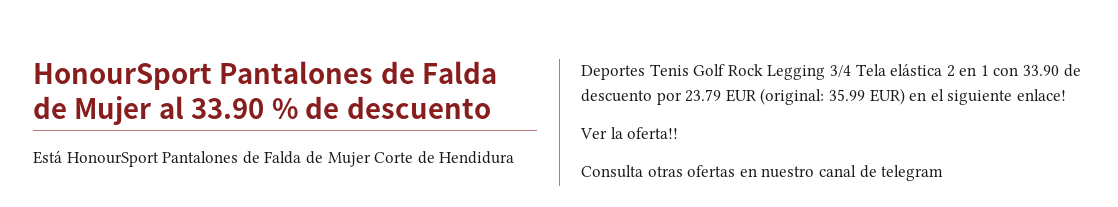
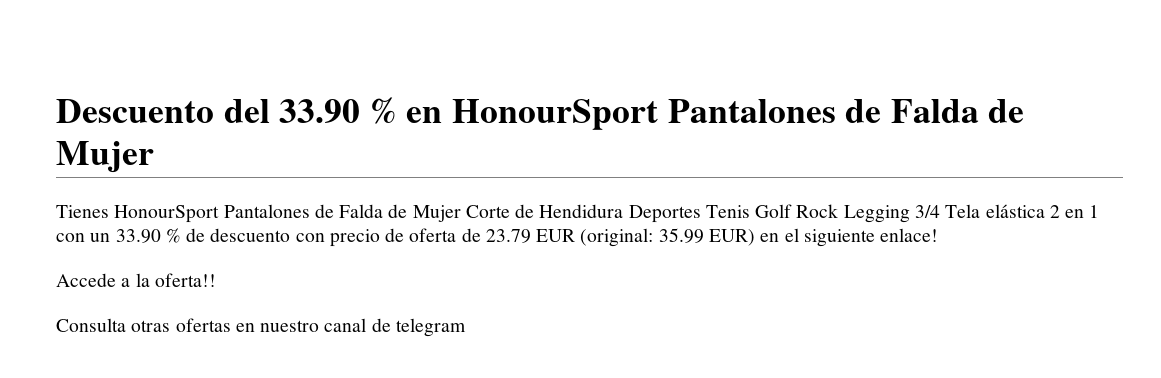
- HonourSport Pantalones de Falda de Mujer al 33.90 % de descuento
- Está HonourSport Pantalones de Falda de Mujer Corte de Hendidura Deportes Tenis Golf Rock Legging 3/4 Tela elástica 2 en 1 con 33.90 de descuento por 23.79 EUR (original: 35.99 EUR) en el siguiente enlace!
+ Descuento del 33.90 % en HonourSport Pantalones de Falda de Mujer
+ Tienes HonourSport Pantalones de Falda de Mujer Corte de Hendidura Deportes Tenis Golf Rock Legging 3/4 Tela elástica 2 en 1 con un 33.90 % de descuento con precio de oferta de 23.79 EUR (original: 35.99 EUR) en el siguiente enlace!
- Ver la oferta!!
+ Accede a la oferta!!

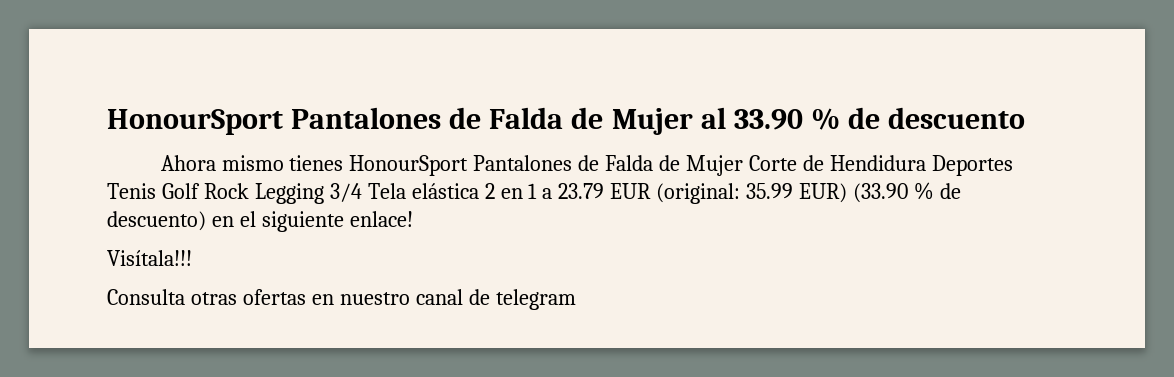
- Descuento del 33.90 % en HonourSport Pantalones de Falda de Mujer
- Tienes HonourSport Pantalones de Falda de Mujer Corte de Hendidura Deportes Tenis Golf Rock Legging 3/4 Tela elástica 2 en 1 con un 33.90 % de descuento con precio de oferta de 23.79 EUR (original: 35.99 EUR) en el siguiente enlace!
+ HonourSport Pantalones de Falda de Mujer al 33.90 % de descuento
+ Ahora mismo tienes HonourSport Pantalones de Falda de Mujer Corte de Hendidura Deportes Tenis Golf Rock Legging 3/4 Tela elástica 2 en 1 a 23.79 EUR (original: 35.99 EUR) (33.90 % de descuento) en el siguiente enlace!
- Accede a la oferta!!
+ Visítala!!!

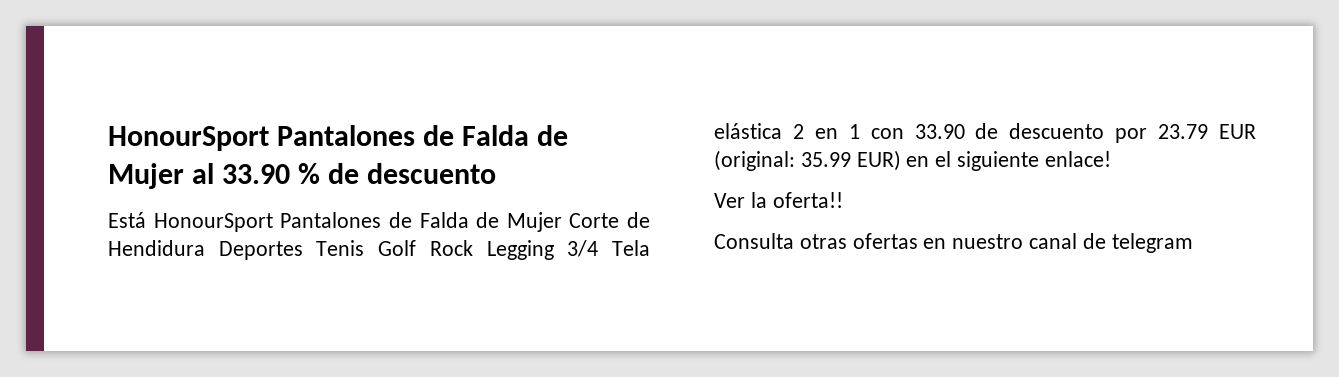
- Ahora mismo tienes HonourSport Pantalones de Falda de Mujer Corte de Hendidura Deportes Tenis Golf Rock Legging 3/4 Tela elástica 2 en 1 a 23.79 EUR (original: 35.99 EUR) (33.90 % de descuento) en el siguiente enlace!
+ Está HonourSport Pantalones de Falda de Mujer Corte de Hendidura Deportes Tenis Golf Rock Legging 3/4 Tela elástica 2 en 1 con 33.90 de descuento por 23.79 EUR (original: 35.99 EUR) en el siguiente enlace!
- Visítala!!!
+ Ver la oferta!!

